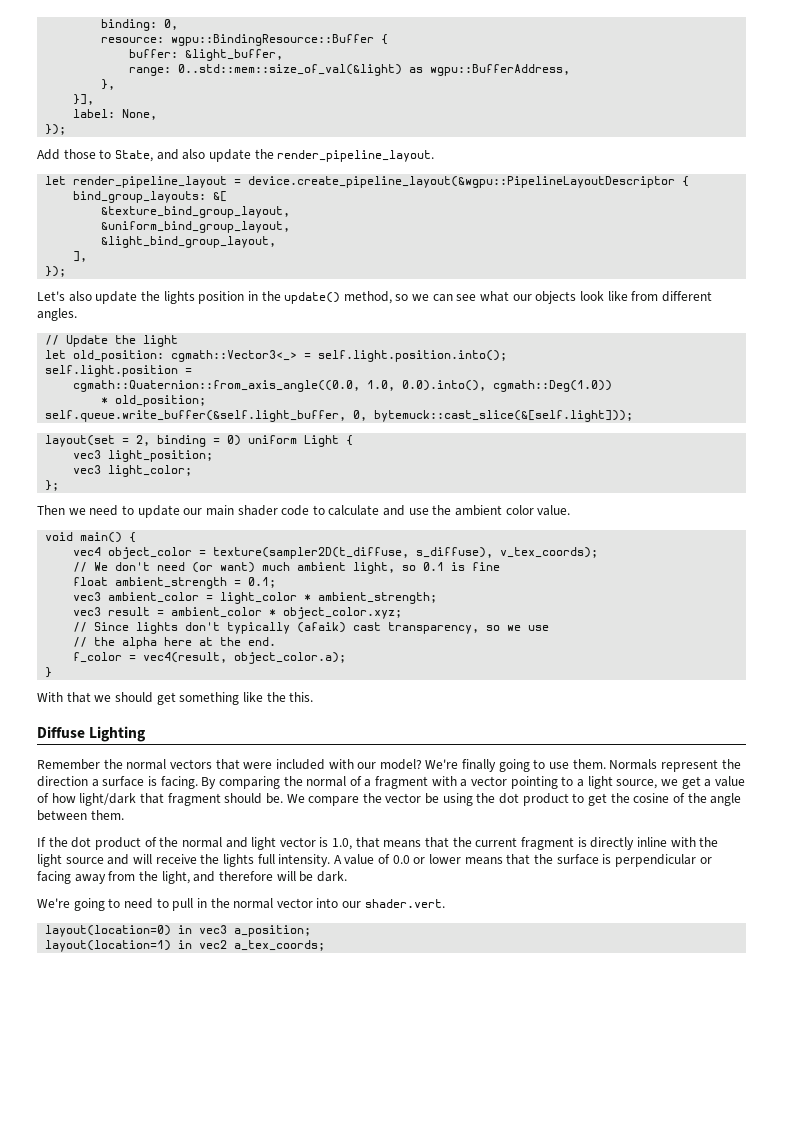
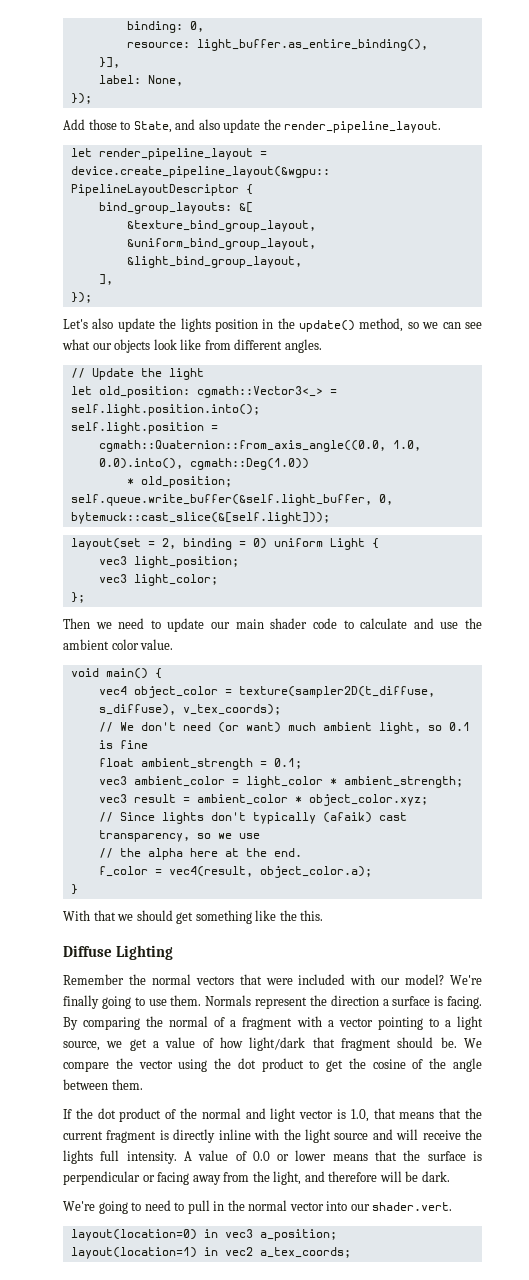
- resource: wgpu::BindingResource::Buffer {
- buffer: &light_buffer,
- range: 0..std::mem::size_of_val(&light) as wgpu::BufferAddress,
- },
+ resource: light_buffer.as_entire_binding(),
- We compare the vector be using the dot product to get the cosine of the angle between them.
+ We compare the vector using the dot product to get the cosine of the angle between them.

